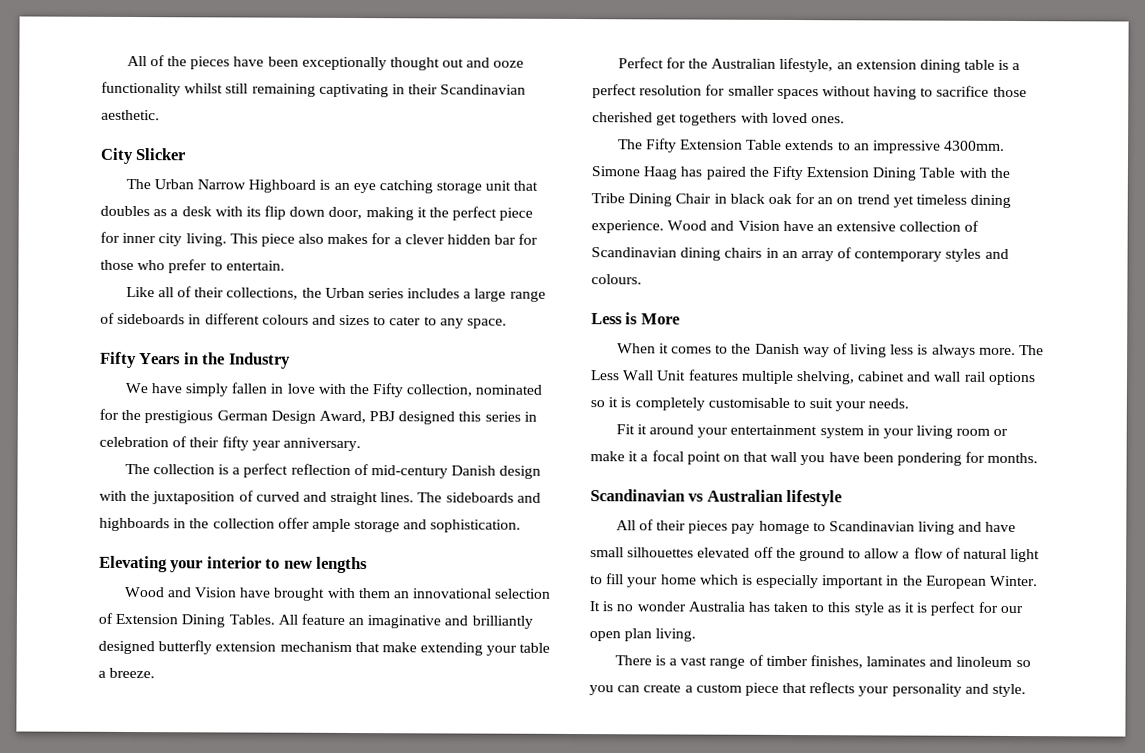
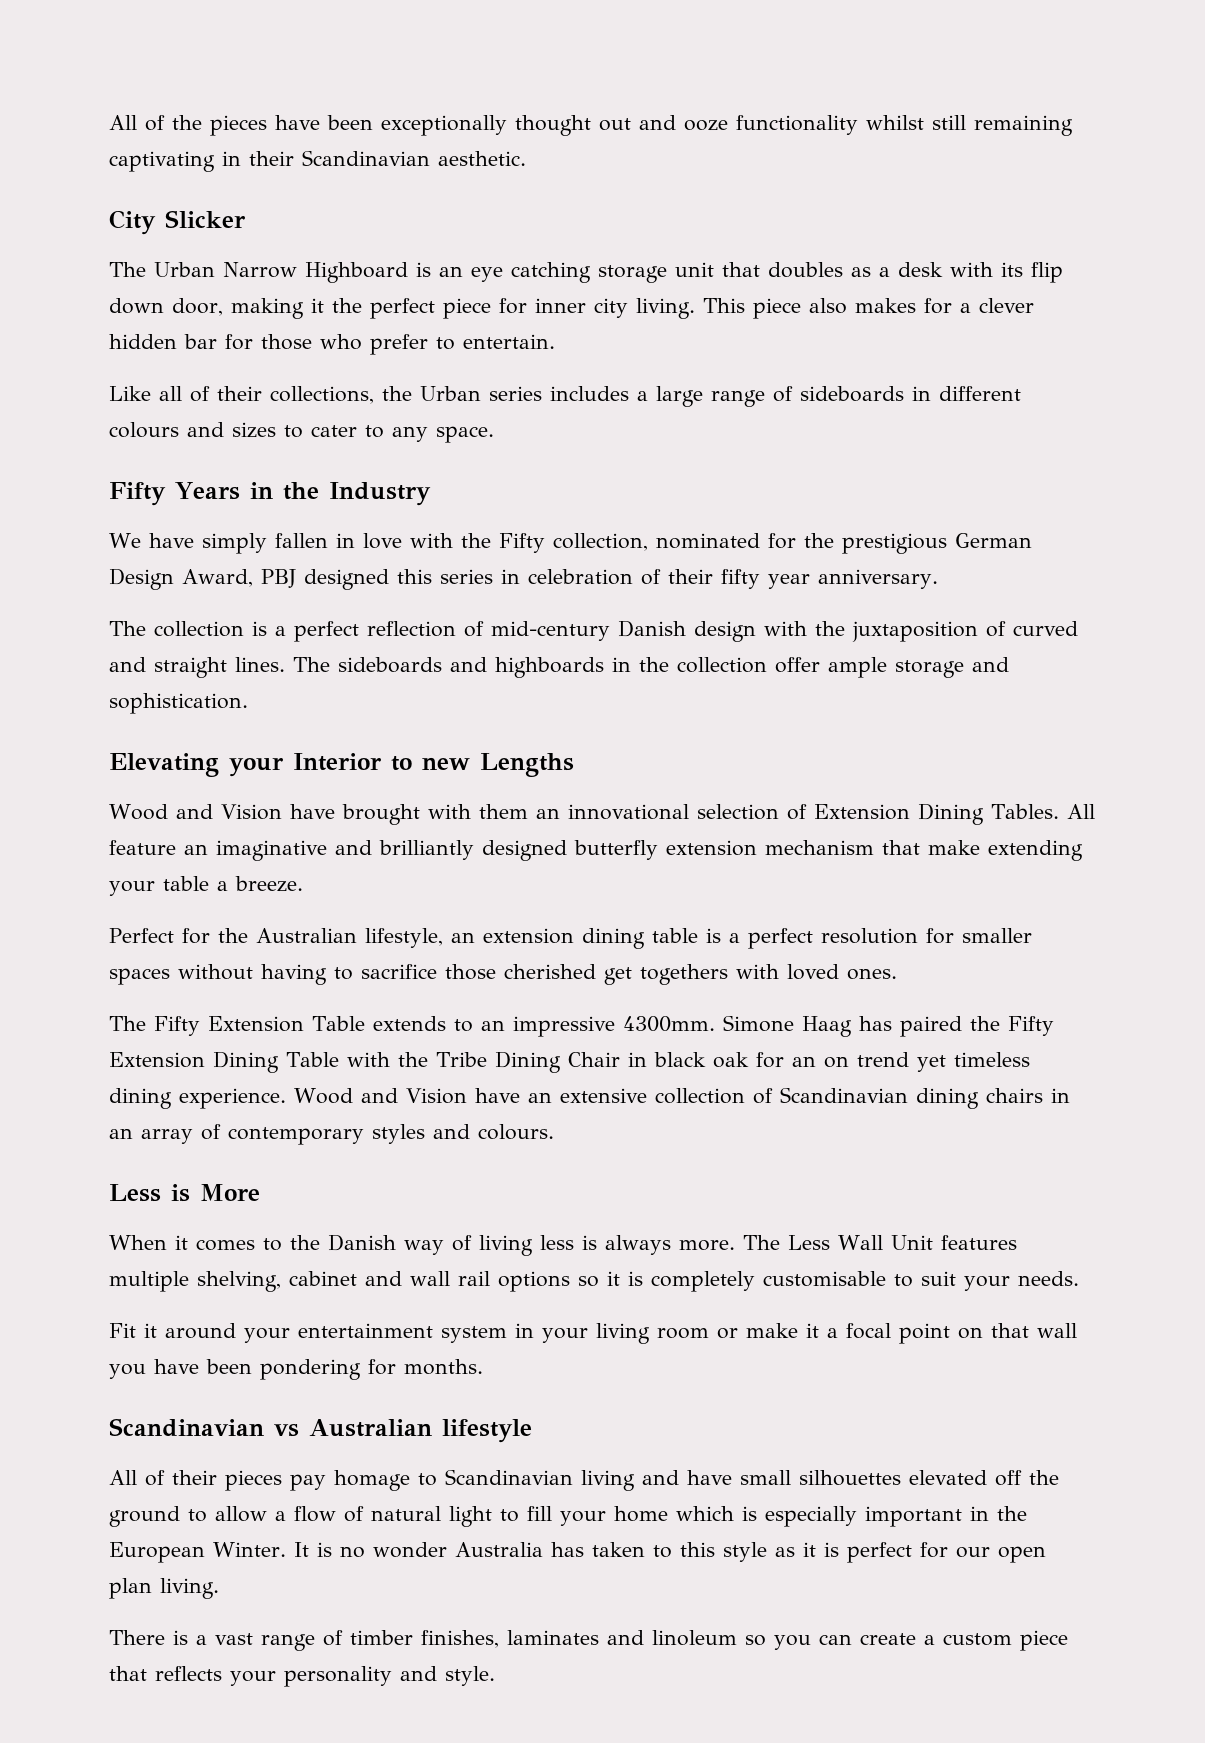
- Elevating your interior to new lengths
+ Elevating your Interior to new Lengths

